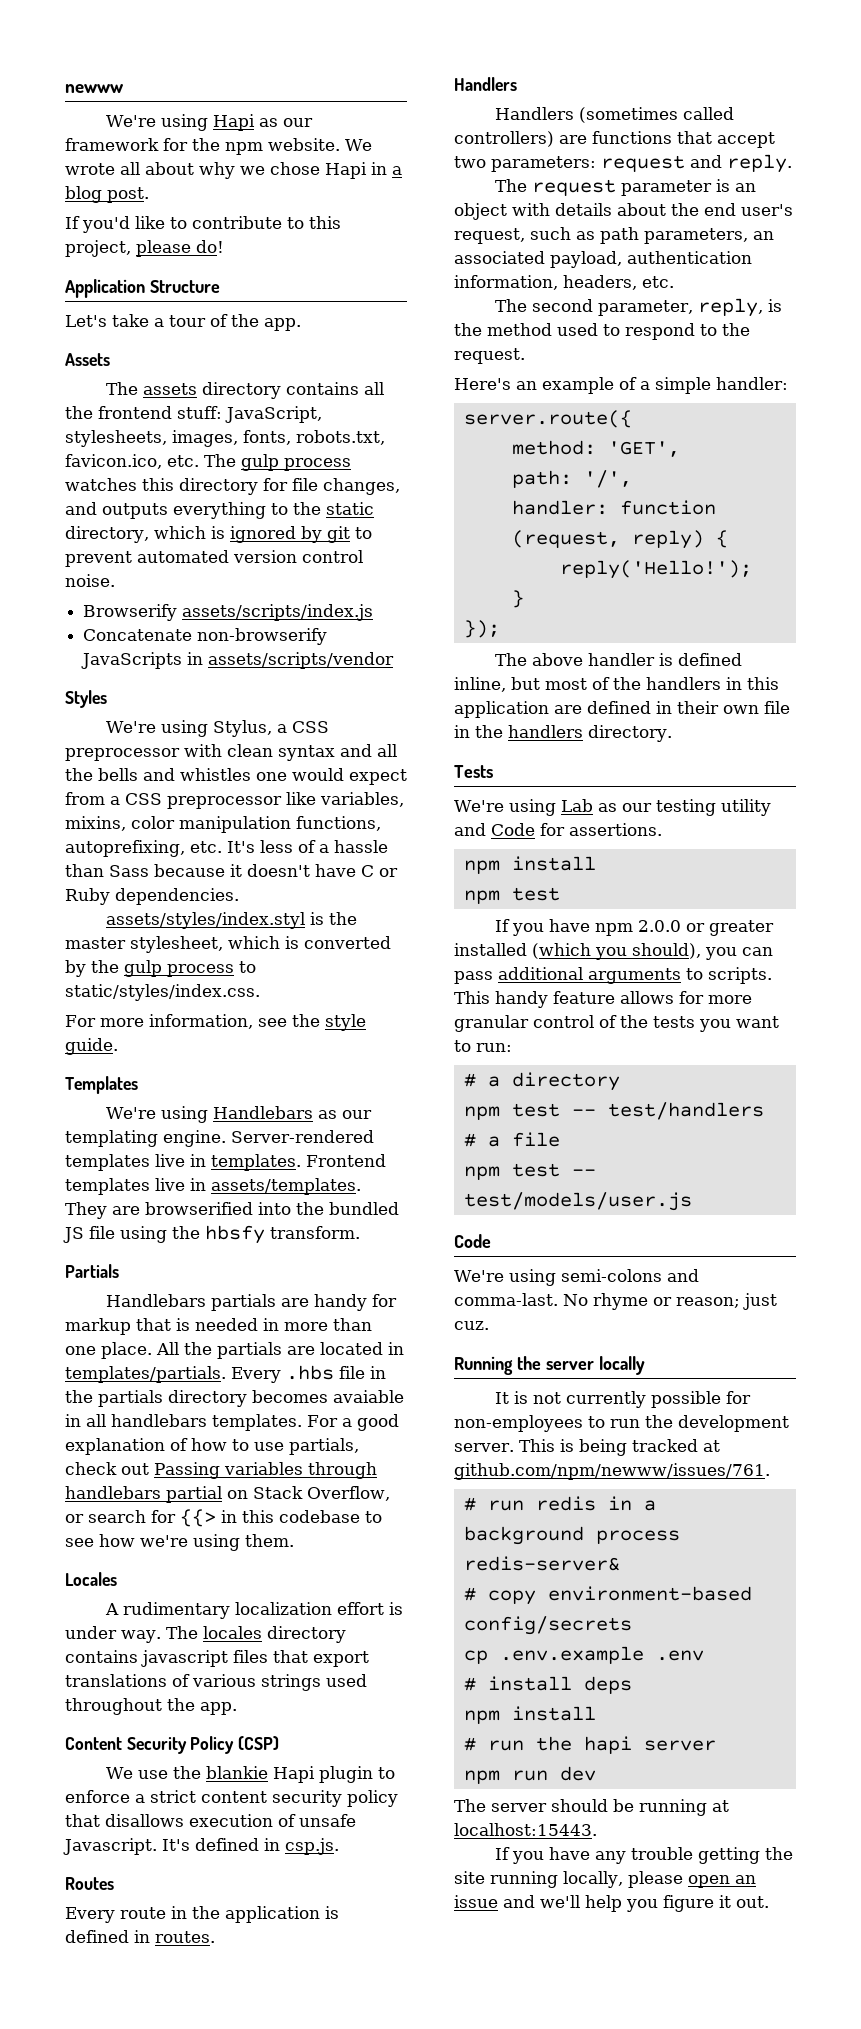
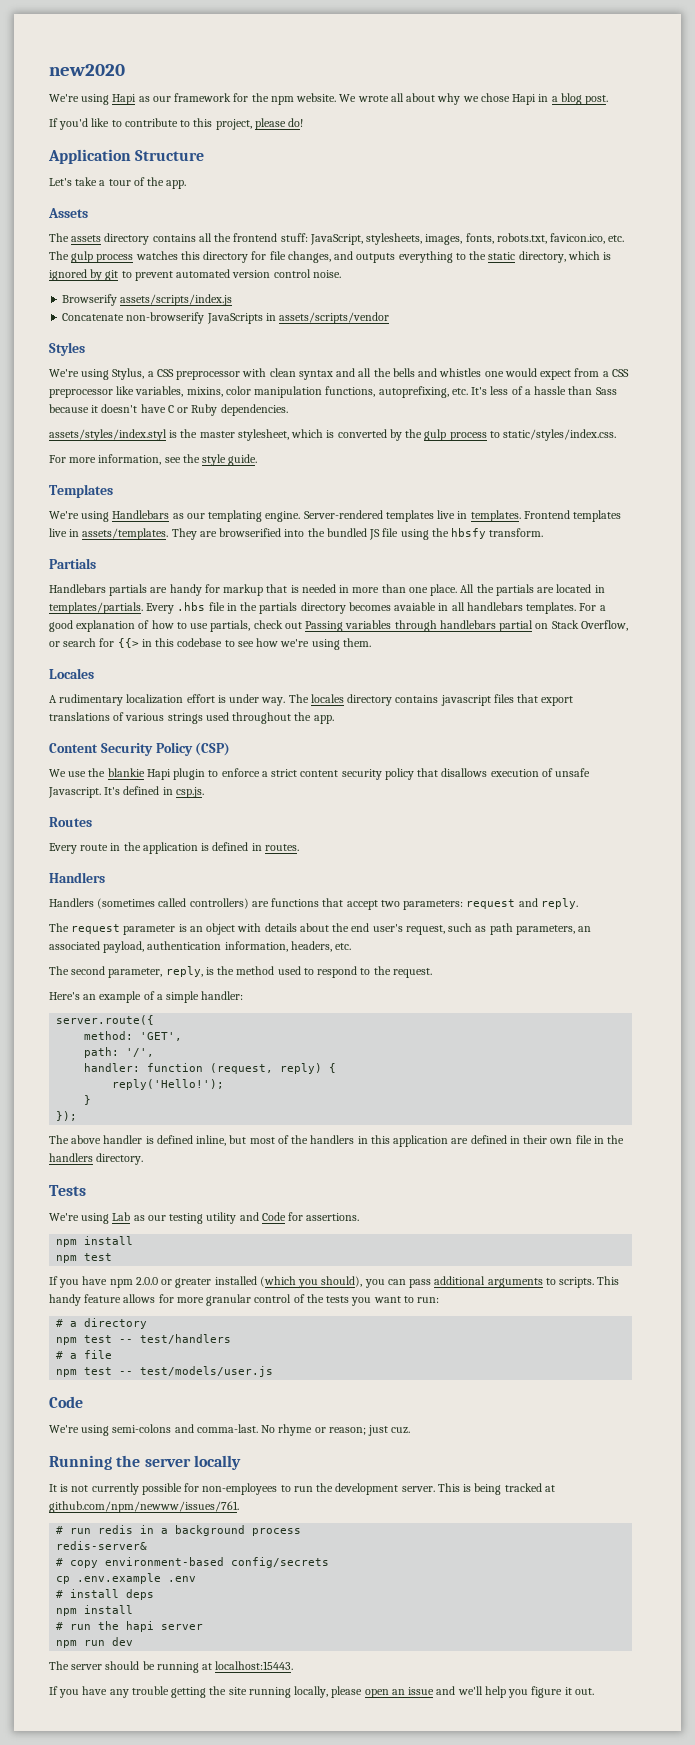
- newww
+ new2020

